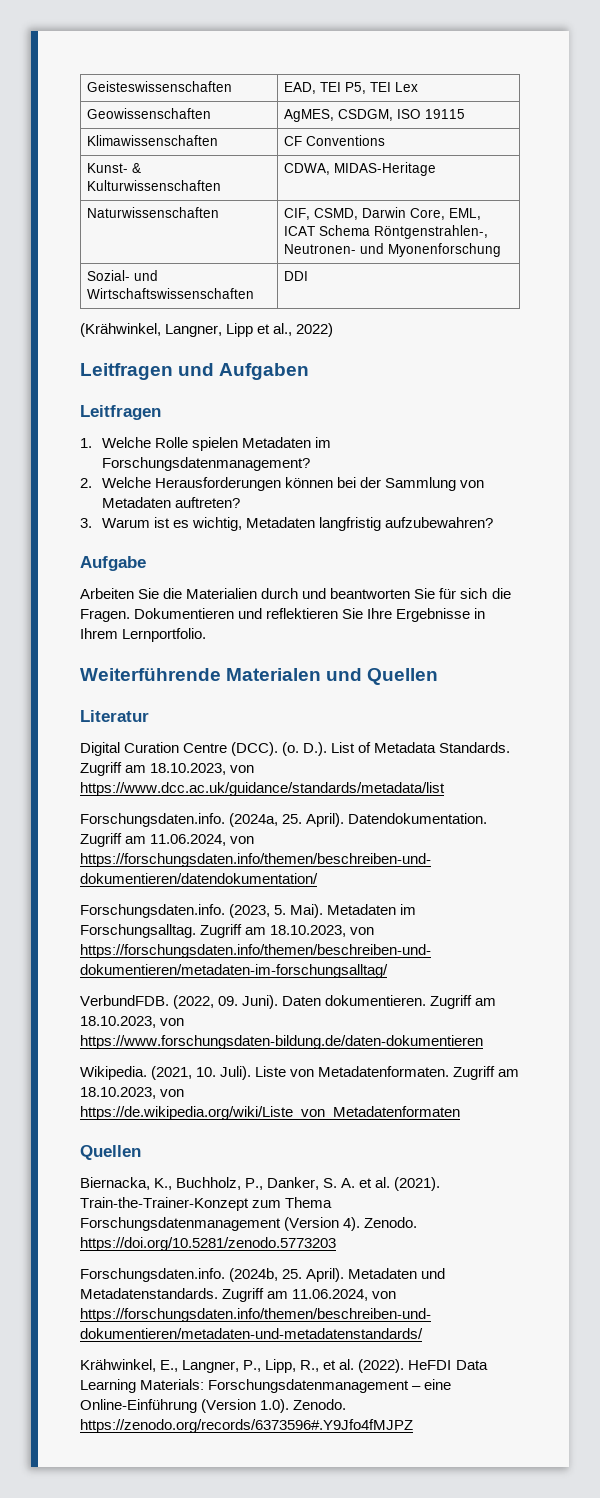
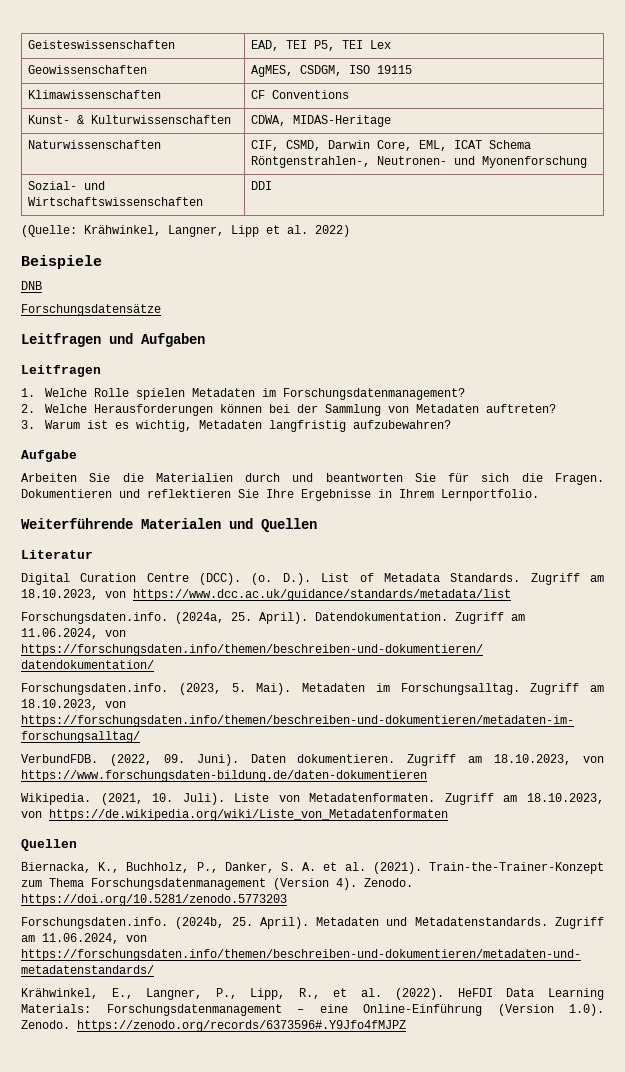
- (Krähwinkel, Langner, Lipp et al., 2022)
+ (Quelle: Krähwinkel, Langner, Lipp et al. 2022)
+ Beispiele
+ DNB
+ Forschungsdatensätze

